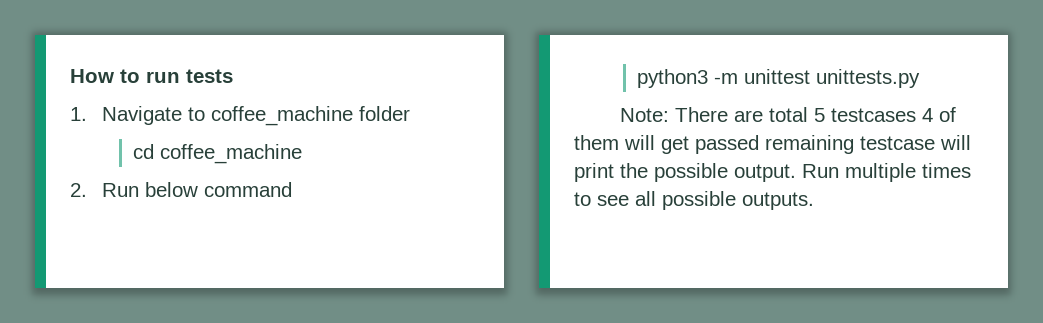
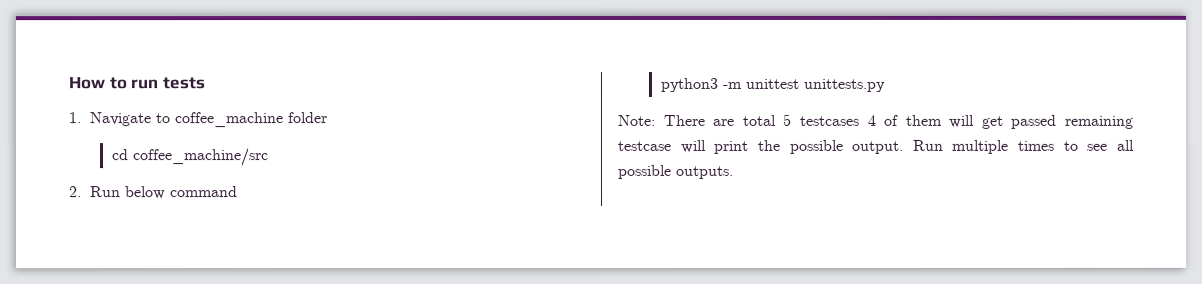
- cd coffee_machine
+ cd coffee_machine/src

